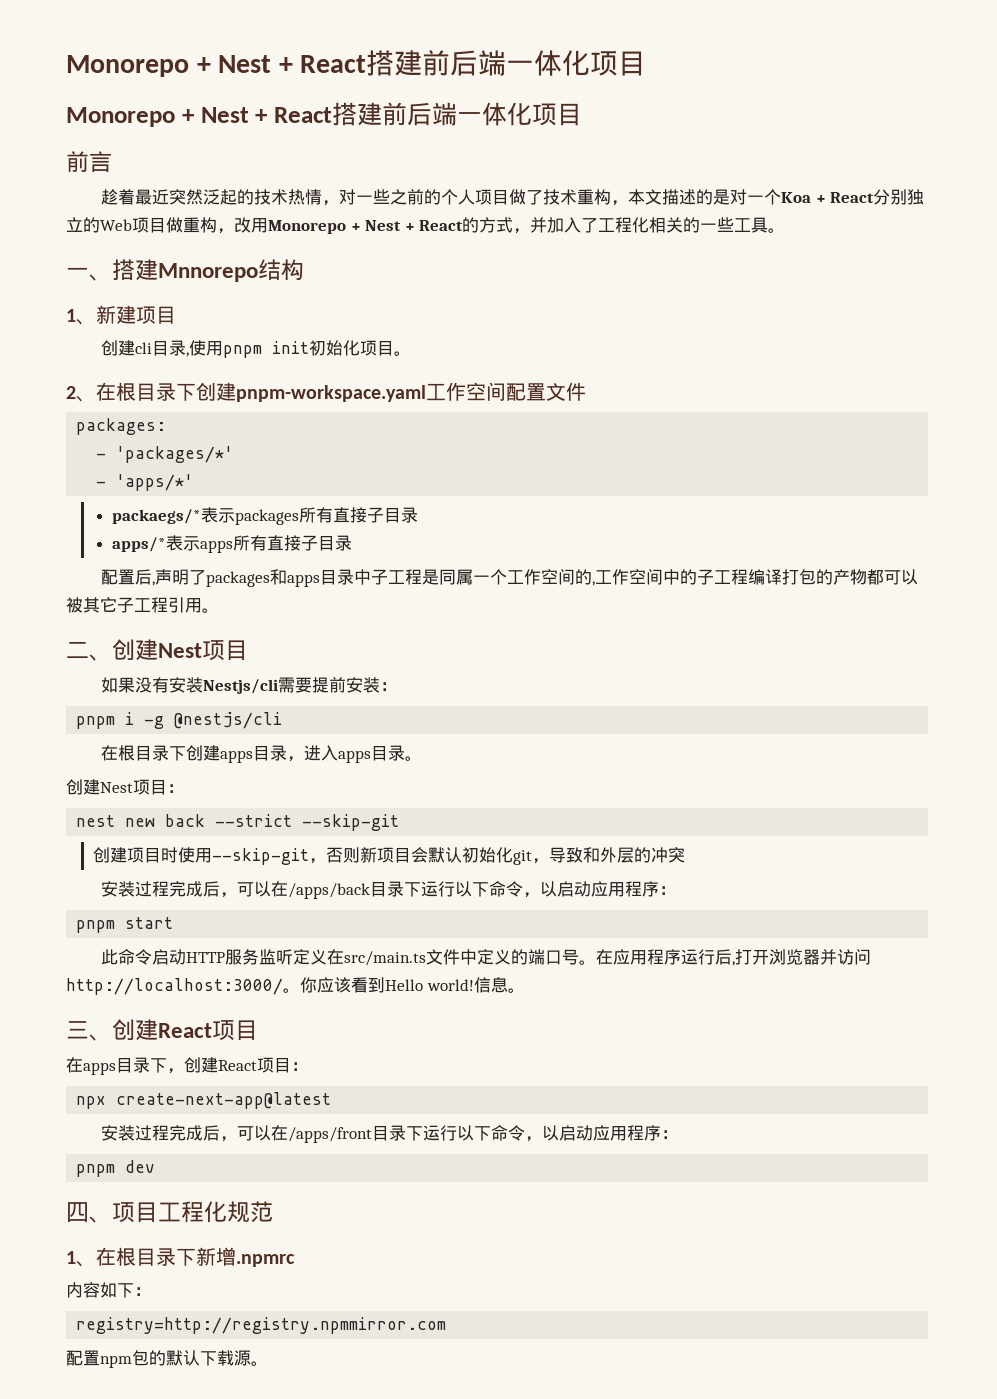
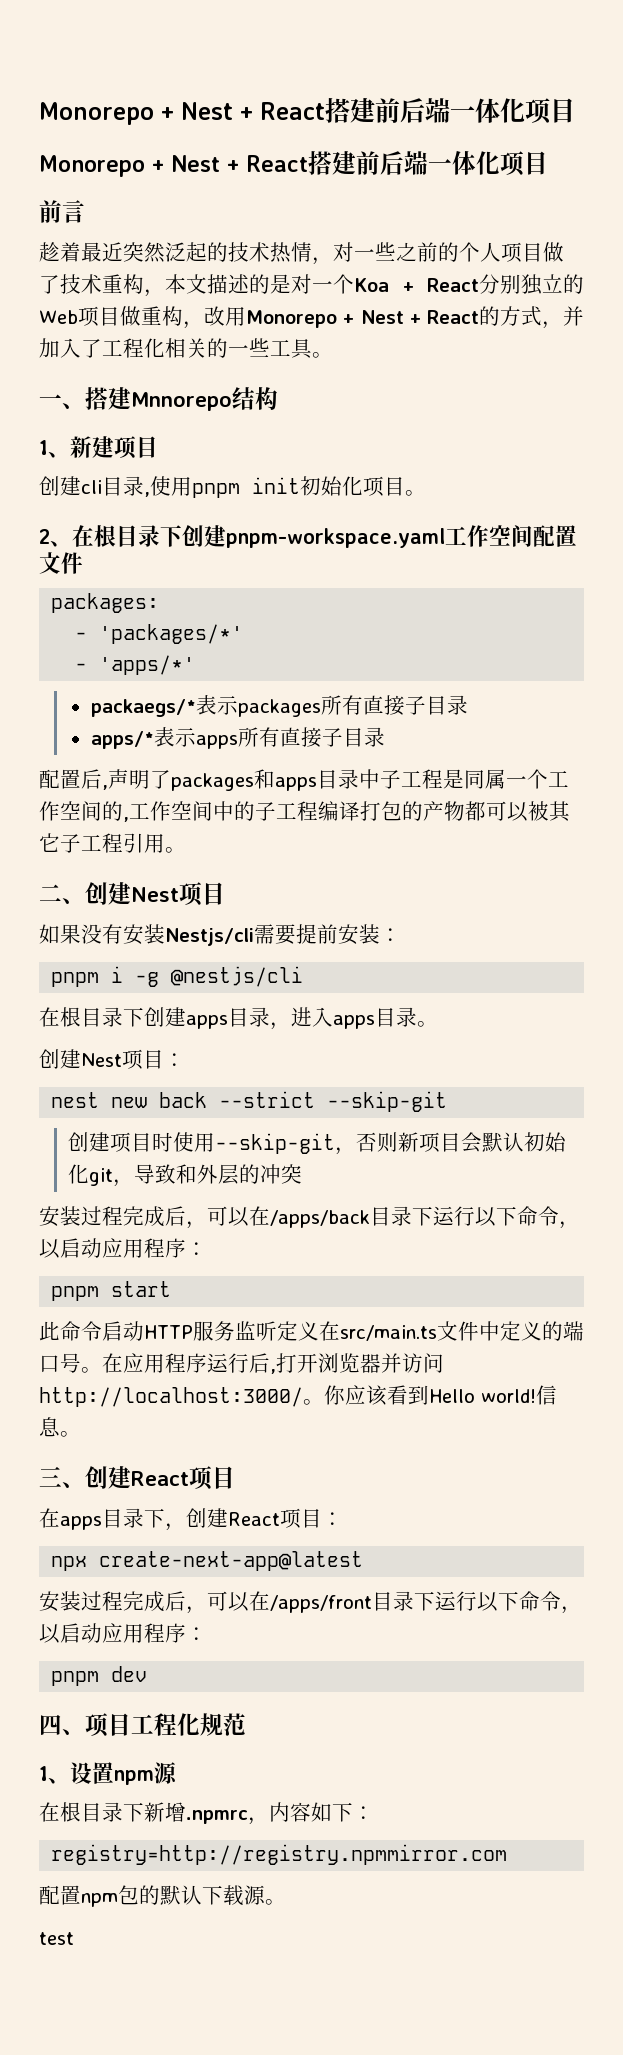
- 1、在根目录下新增.npmrc
- 内容如下：
+ 1、设置npm源
+ 在根目录下新增.npmrc，内容如下：
+ test

